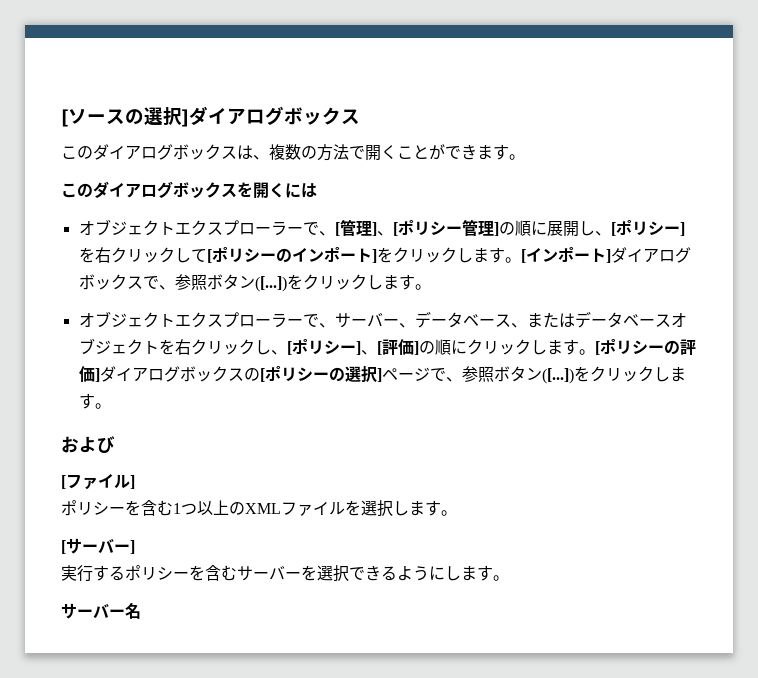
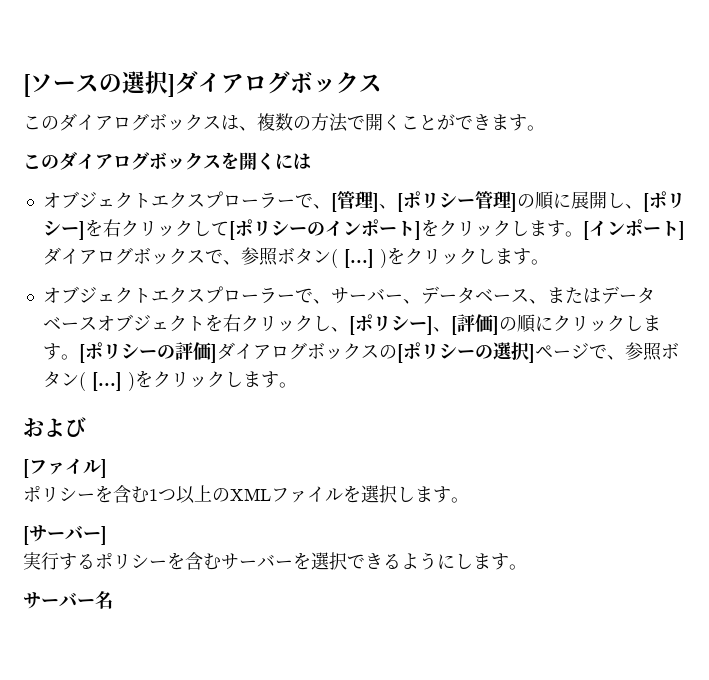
- [インポート]ダイアログボックスで、参照ボタン([...])をクリックします。
+ [インポート]ダイアログボックスで、参照ボタン( [...] )をクリックします。
- [ポリシーの評価]ダイアログボックスの[ポリシーの選択]ページで、参照ボタン([...])をクリックします。
+ [ポリシーの評価]ダイアログボックスの[ポリシーの選択]ページで、参照ボタン( [...] )をクリックします。

